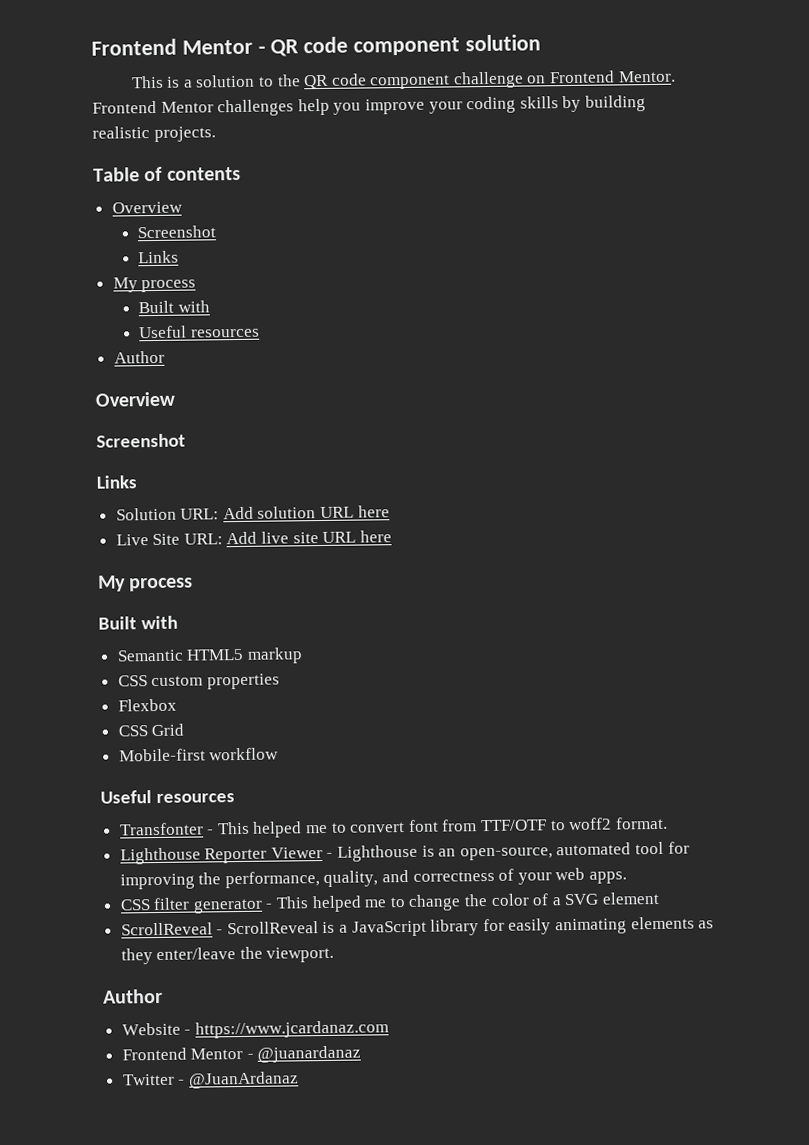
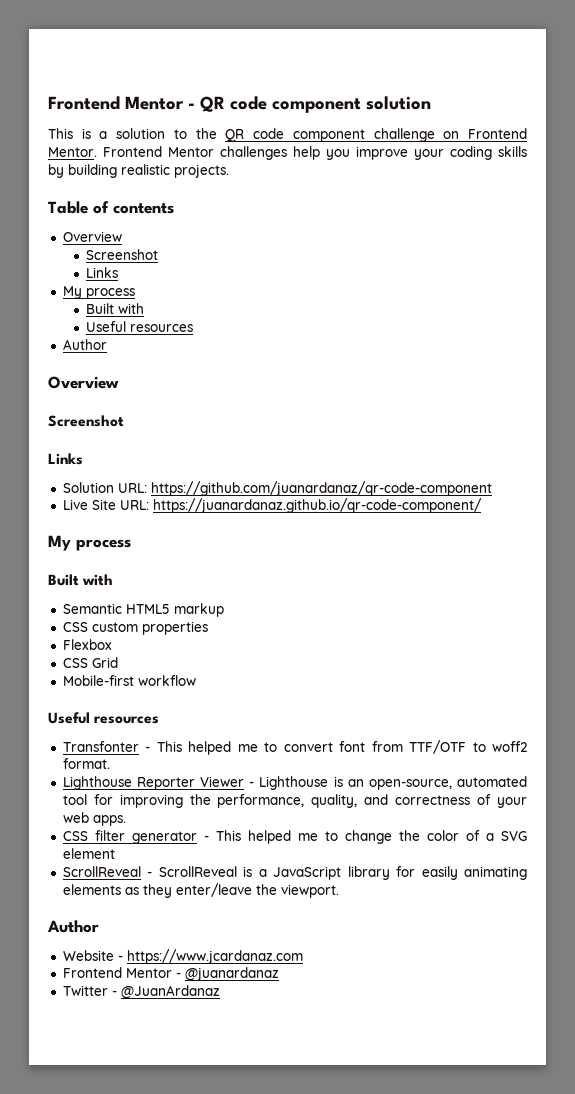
- Solution URL: Add solution URL here
+ Solution URL: https://github.com/juanardanaz/qr-code-component
- Live Site URL: Add live site URL here
+ Live Site URL: https://juanardanaz.github.io/qr-code-component/

